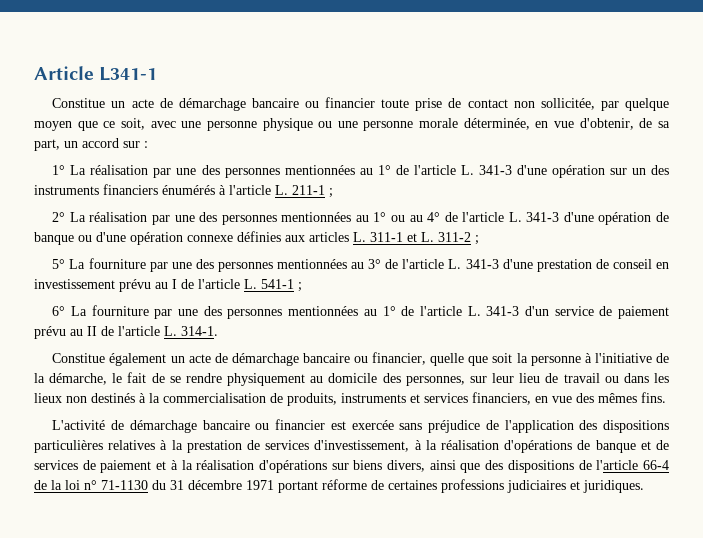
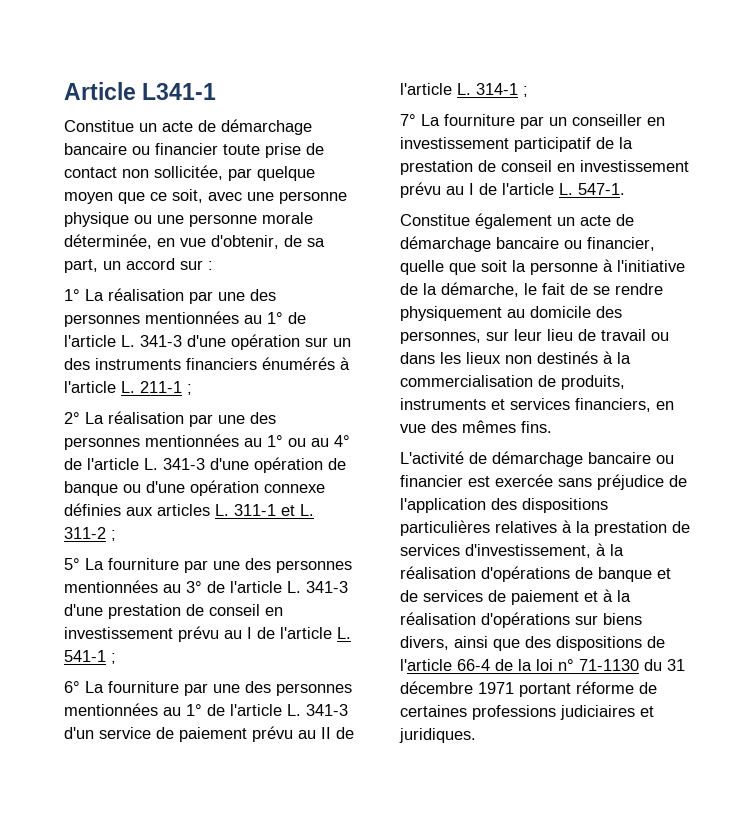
- 6° La fourniture par une des personnes mentionnées au 1° de l'article L. 341-3 d'un service de paiement prévu au II de l'article L. 314-1.
+ 6° La fourniture par une des personnes mentionnées au 1° de l'article L. 341-3 d'un service de paiement prévu au II de l'article L. 314-1 ;
+ 7° La fourniture par un conseiller en investissement participatif de la prestation de conseil en investissement prévu au I de l'article L. 547-1.

